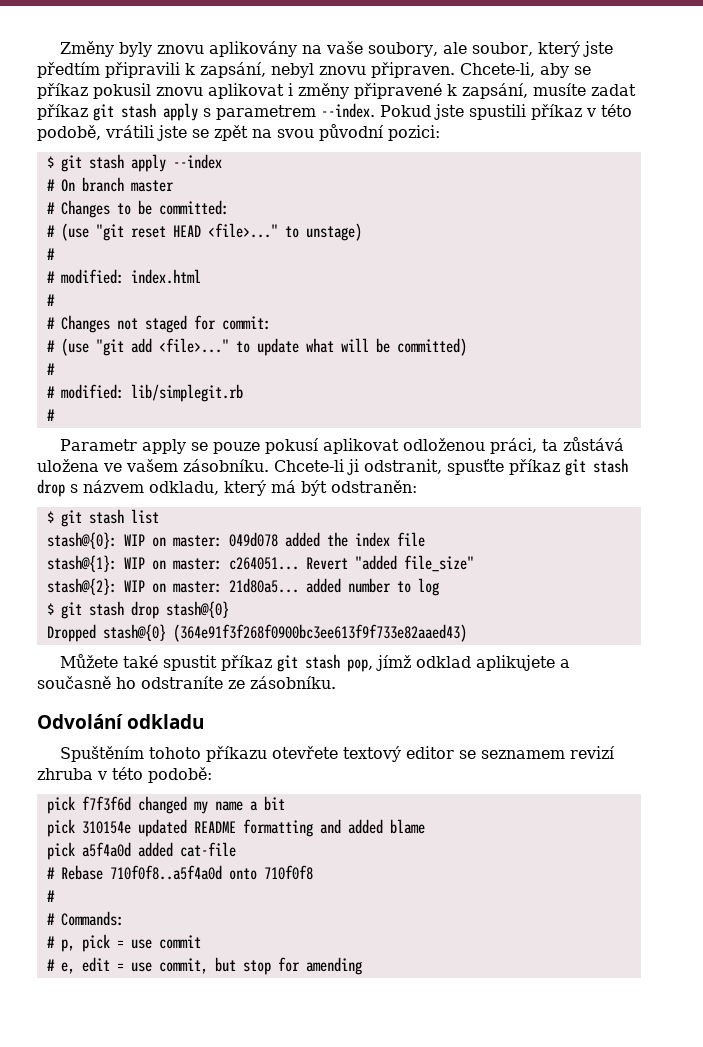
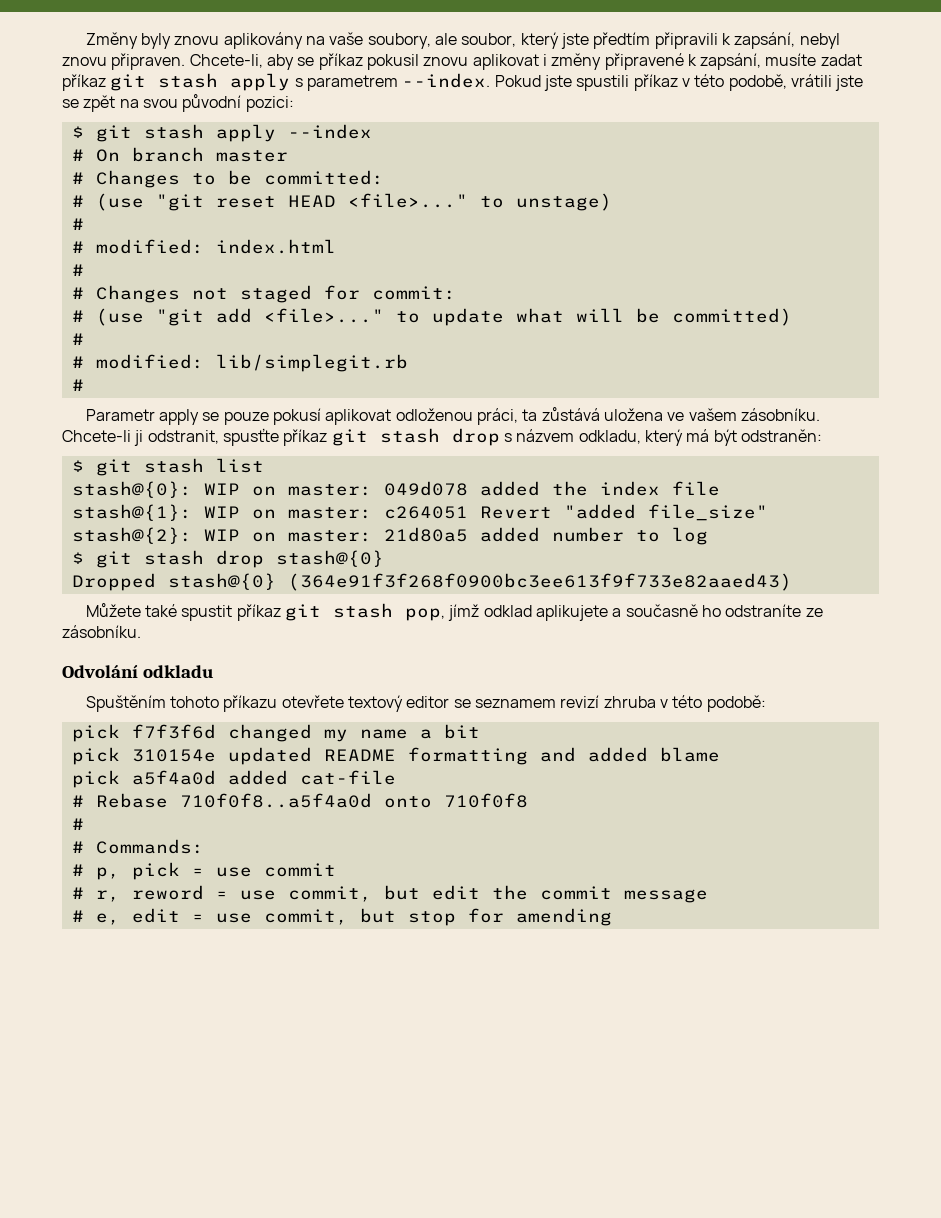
- stash@{1}: WIP on master: c264051... Revert "added file_size"
+ stash@{1}: WIP on master: c264051 Revert "added file_size"
- stash@{2}: WIP on master: 21d80a5... added number to log
+ stash@{2}: WIP on master: 21d80a5 added number to log
+ # r, reword = use commit, but edit the commit message

